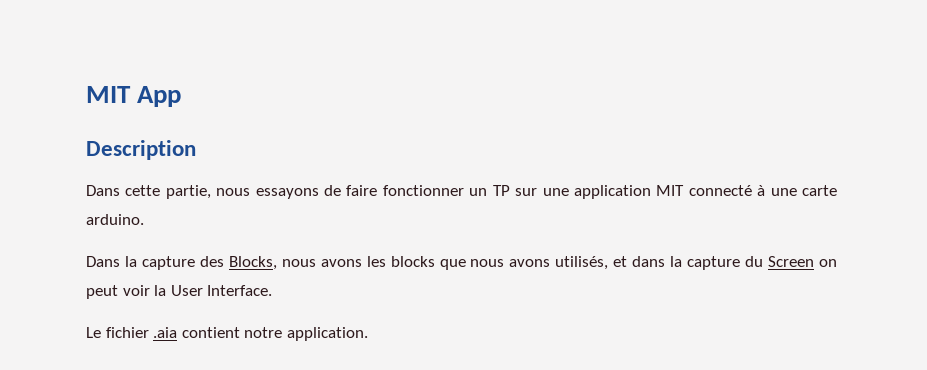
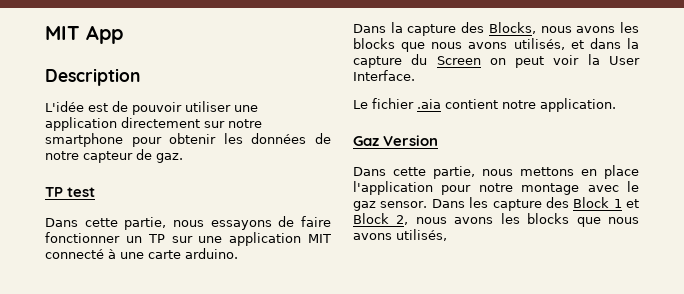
+ L'idée est de pouvoir utiliser une application directement sur notre smartphone pour obtenir les données de notre capteur de gaz.
+ TP test
+ Gaz Version
+ Dans cette partie, nous mettons en place l'application pour notre montage avec le gaz sensor. Dans les capture des Block 1 et Block 2, nous avons les blocks que nous avons utilisés,

